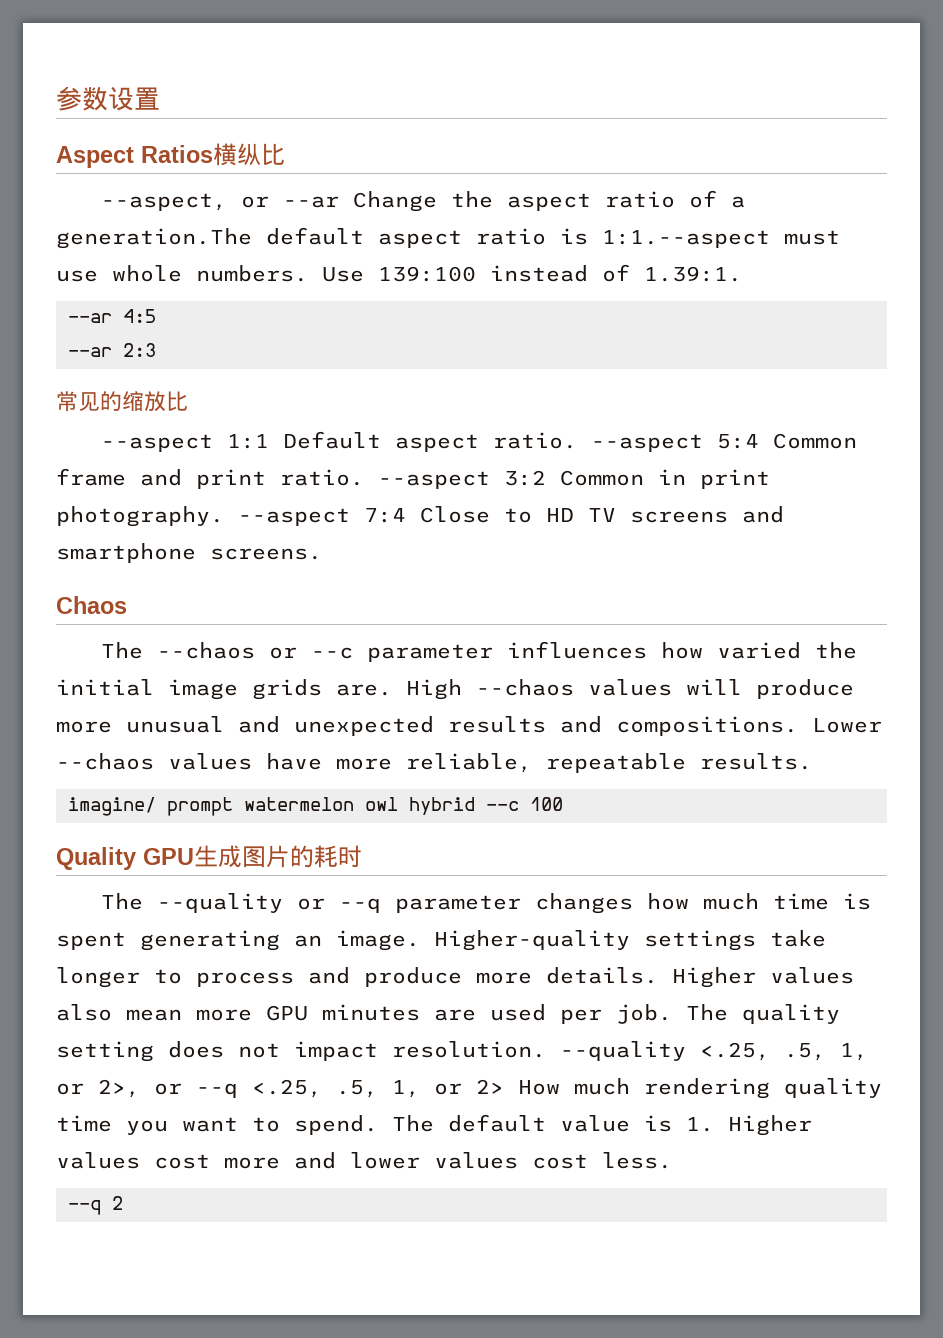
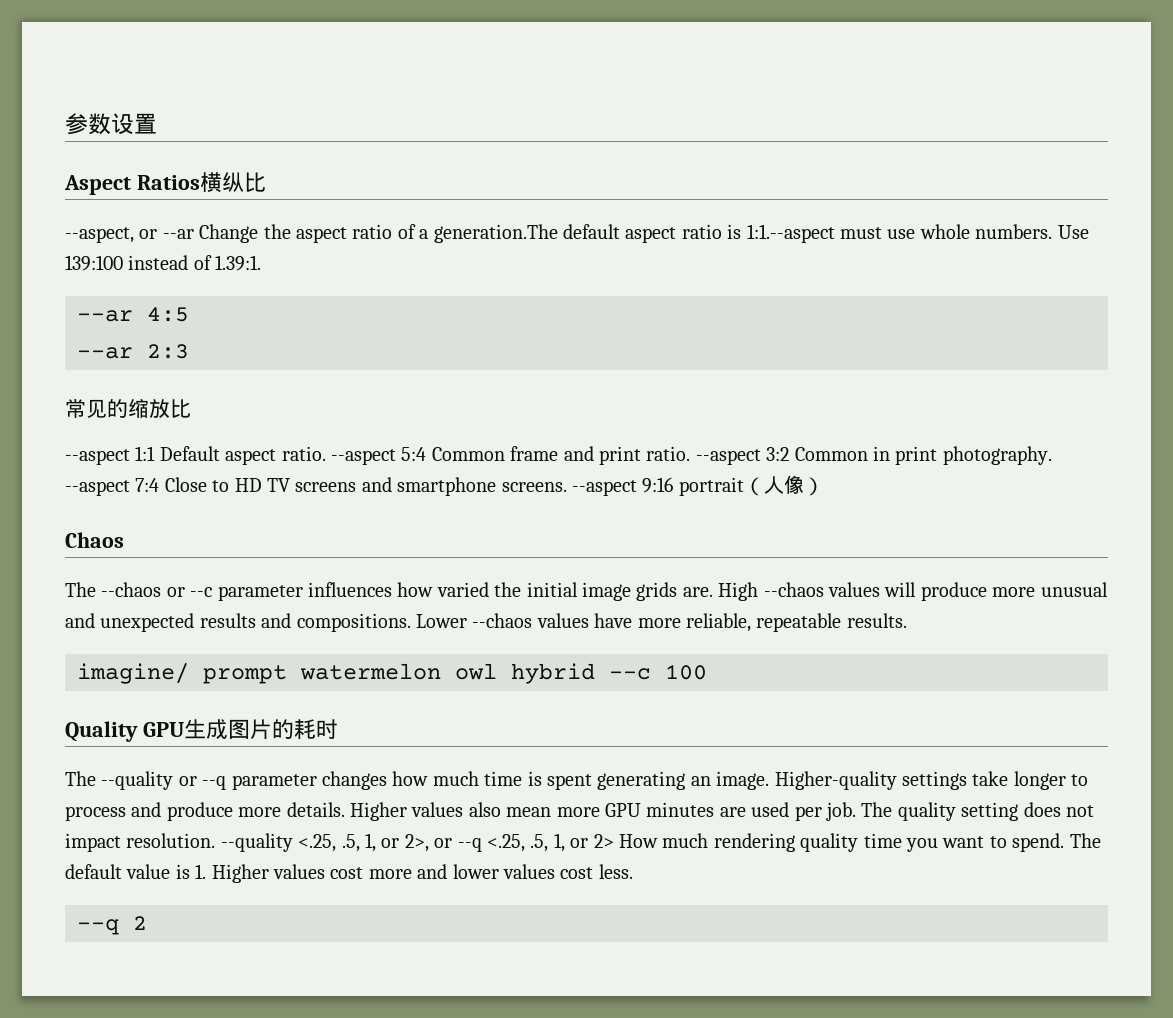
+ --aspect 9:16 portrait（人像）

